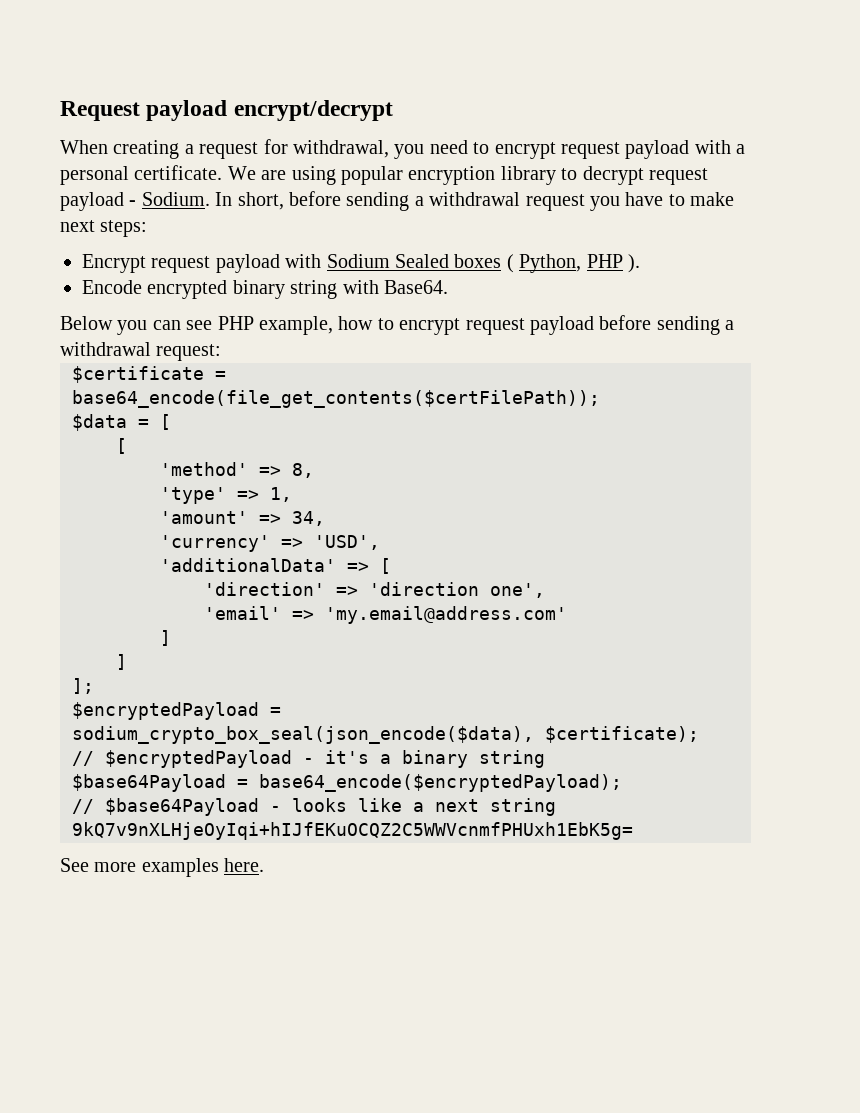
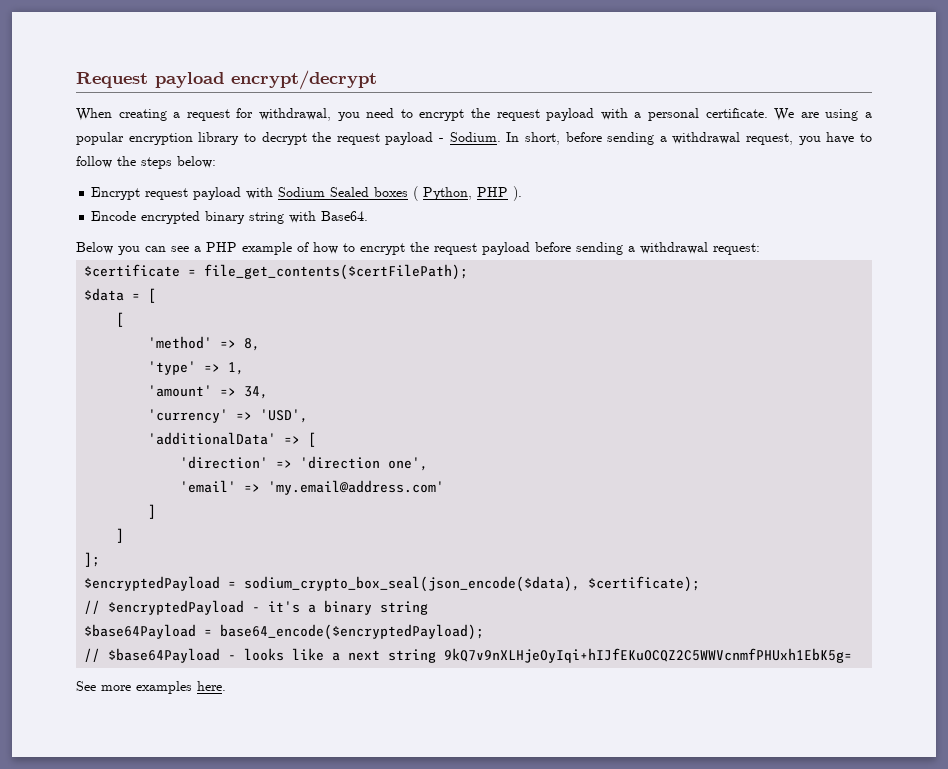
- When creating a request for withdrawal, you need to encrypt request payload with a personal certificate.
+ When creating a request for withdrawal, you need to encrypt the request payload with a personal certificate.
- We are using popular encryption library to decrypt request payload - Sodium.
+ We are using a popular encryption library to decrypt the request payload - Sodium.
- In short, before sending a withdrawal request you have to make next steps:
+ In short, before sending a withdrawal request, you have to follow the steps below:
- Below you can see PHP example, how to encrypt request payload before sending a withdrawal request:
+ Below you can see a PHP example of how to encrypt the request payload before sending a withdrawal request:
- $certificate = base64_encode(file_get_contents($certFilePath));
+ $certificate = file_get_contents($certFilePath);

